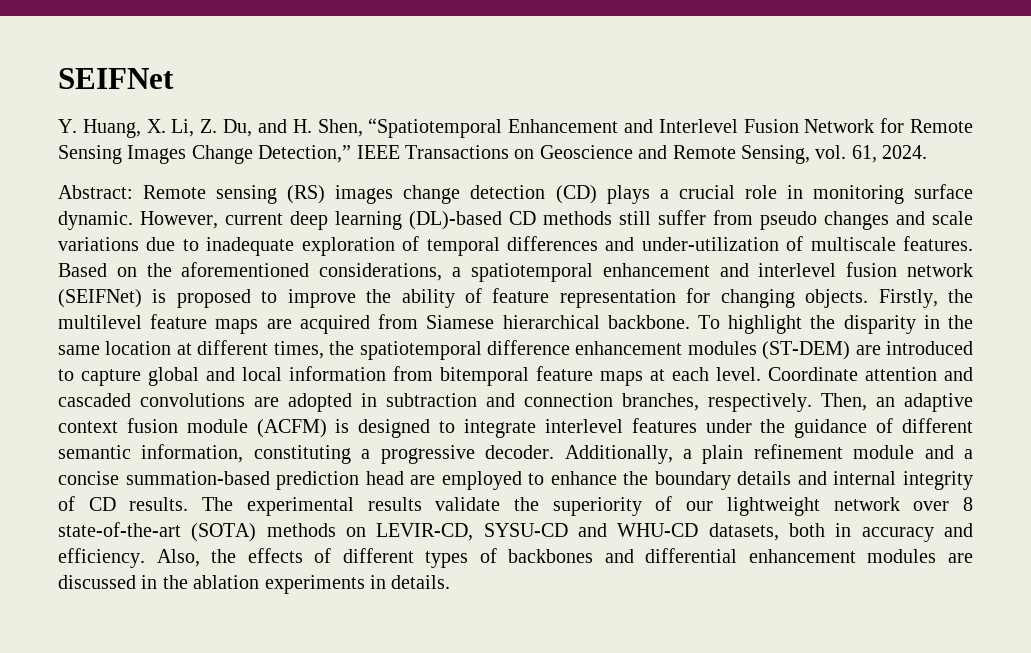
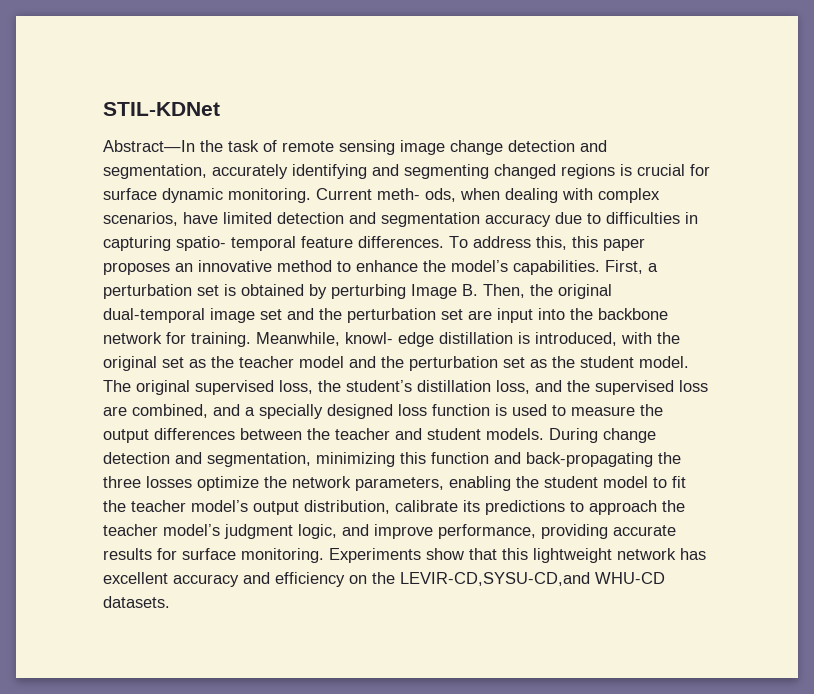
- SEIFNet
- Y. Huang, X. Li, Z. Du, and H. Shen, “Spatiotemporal Enhancement and Interlevel Fusion Network for Remote Sensing Images Change Detection,” IEEE Transactions on Geoscience and Remote Sensing, vol. 61, 2024.
- Abstract: Remote sensing (RS) images change detection (CD) plays a crucial role in monitoring surface dynamic. However, current deep learning (DL)-based CD methods still suffer from pseudo changes and scale variations due to inadequate exploration of temporal differences and under-utilization of multiscale features. Based on the aforementioned considerations, a spatiotemporal enhancement and interlevel fusion network (SEIFNet) is proposed to improve the ability of feature representation for changing objects. Firstly, the multilevel feature maps are acquired from Siamese hierarchical backbone. To highlight the disparity in the same location at different times, the spatiotemporal difference enhancement modules (ST-DEM) are introduced to capture global and local information from bitemporal feature maps at each level. Coordinate attention and cascaded convolutions are adopted in subtraction and connection branches, respectively. Then, an adaptive context fusion module (ACFM) is designed to integrate interlevel features under the guidance of different semantic information, constituting a progressive decoder. Additionally, a plain refinement module and a concise summation-based prediction head are employed to enhance the boundary details and internal integrity of CD results. The experimental results validate the superiority of our lightweight network over 8 state-of-the-art (SOTA) methods on LEVIR-CD, SYSU-CD and WHU-CD datasets, both in accuracy and efficiency. Also, the effects of different types of backbones and differential enhancement modules are discussed in the ablation experiments in details.
+ STIL-KDNet
+ Abstract—In the task of remote sensing image change detection and segmentation, accurately identifying and segmenting changed regions is crucial for surface dynamic monitoring. Current meth- ods, when dealing with complex scenarios, have limited detection and segmentation accuracy due to difficulties in capturing spatio- temporal feature differences. To address this, this paper proposes an innovative method to enhance the model’s capabilities. First, a perturbation set is obtained by perturbing Image B. Then, the original dual-temporal image set and the perturbation set are input into the backbone network for training. Meanwhile, knowl- edge distillation is introduced, with the original set as the teacher model and the perturbation set as the student model. The original supervised loss, the student’s distillation loss, and the supervised loss are combined, and a specially designed loss function is used to measure the output differences between the teacher and student models. During change detection and segmentation, minimizing this function and back-propagating the three losses optimize the network parameters, enabling the student model to fit the teacher model’s output distribution, calibrate its predictions to approach the teacher model’s judgment logic, and improve performance, providing accurate results for surface monitoring. Experiments show that this lightweight network has excellent accuracy and efficiency on the LEVIR-CD,SYSU-CD,and WHU-CD datasets.

